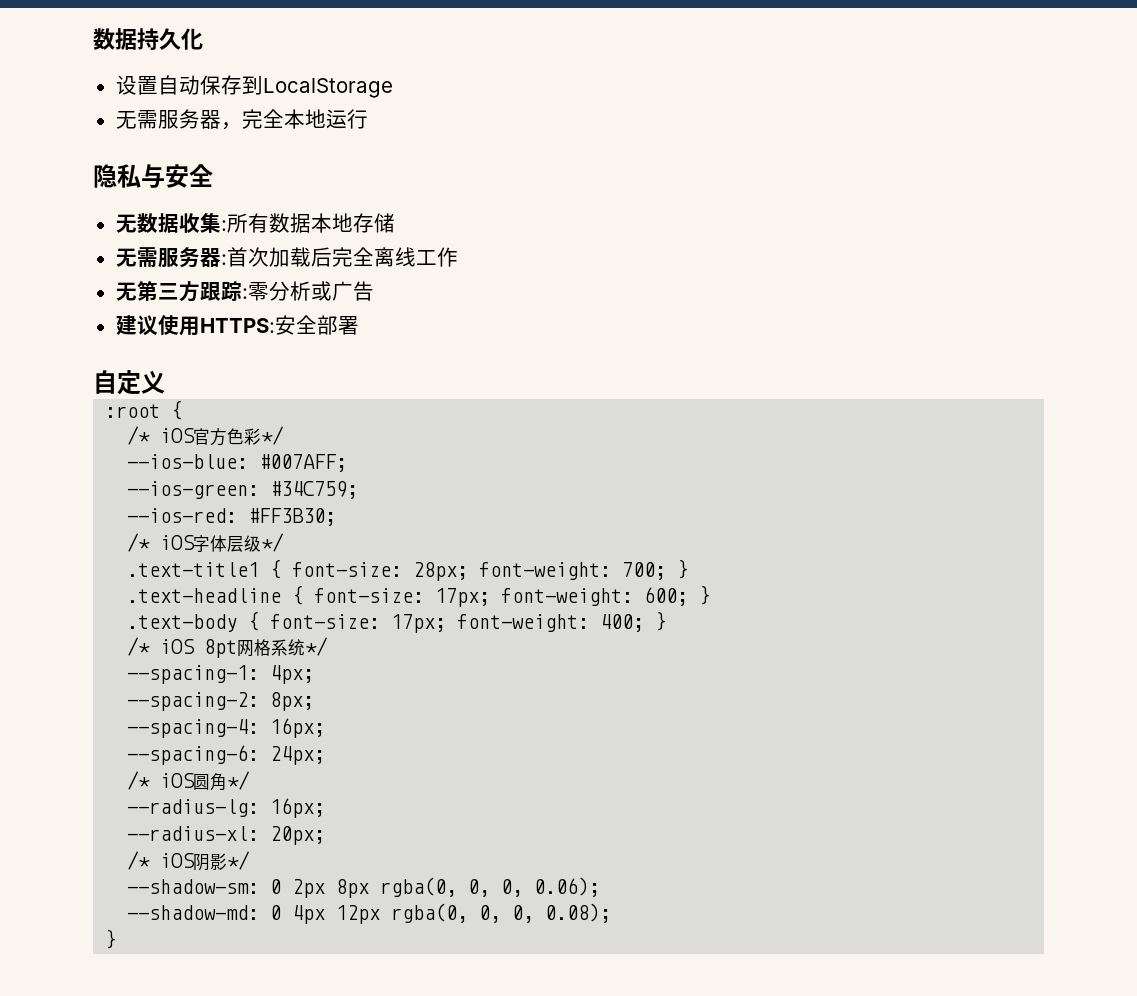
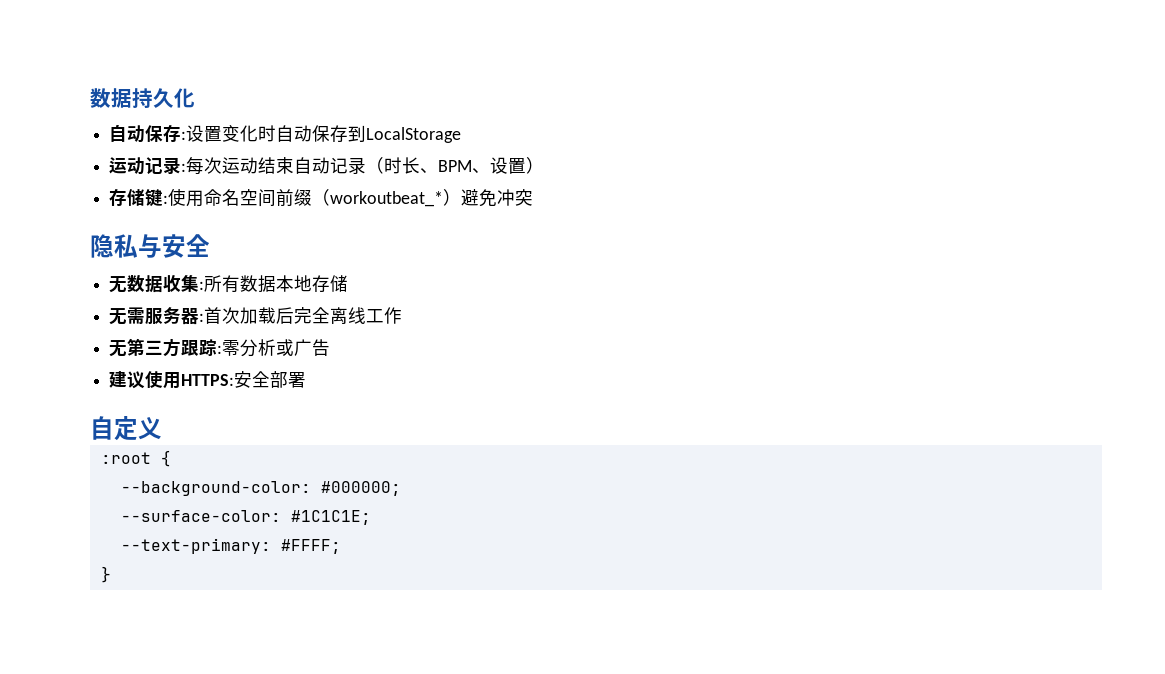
- 设置自动保存到LocalStorage
- 无需服务器，完全本地运行
+ 自动保存:设置变化时自动保存到LocalStorage
+ 运动记录:每次运动结束自动记录（时长、BPM、设置）
+ 存储键:使用命名空间前缀（workoutbeat_*）避免冲突
- /* iOS官方色彩*/
- --ios-blue: #007AFF;
- --ios-green: #34C759;
- --ios-red: #FF3B30;
- /* iOS字体层级*/
- .text-title1 { font-size: 28px; font-weight: 700; }
- .text-headline { font-size: 17px; font-weight: 600; }
- .text-body { font-size: 17px; font-weight: 400; }
- /* iOS 8pt网格系统*/
- --spacing-1: 4px;
- --spacing-2: 8px;
- --spacing-4: 16px;
- --spacing-6: 24px;
- /* iOS圆角*/
- --radius-lg: 16px;
- --radius-xl: 20px;
- /* iOS阴影*/
- --shadow-sm: 0 2px 8px rgba(0, 0, 0, 0.06);
- --shadow-md: 0 4px 12px rgba(0, 0, 0, 0.08);
+ --background-color: #000000;
+ --surface-color: #1C1C1E;
+ --text-primary: #FFFF;

